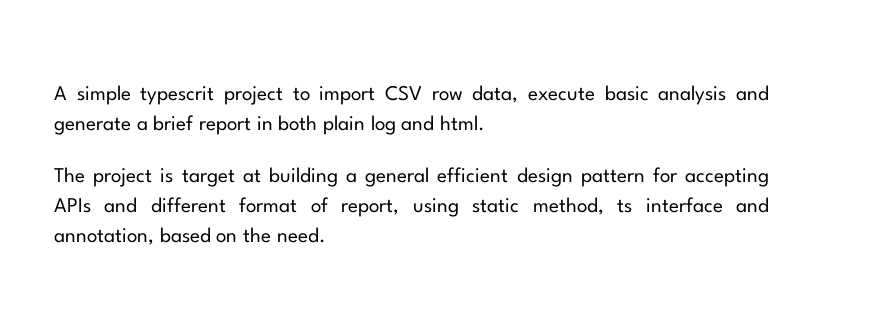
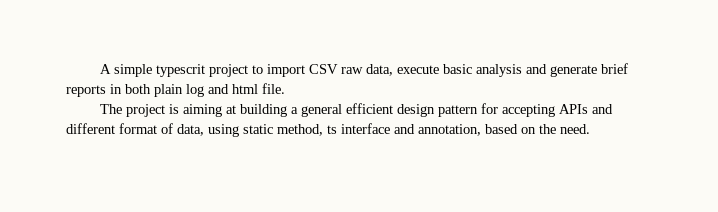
- A simple typescrit project to import CSV row data, execute basic analysis and generate a brief report in both plain log and html.
+ A simple typescrit project to import CSV raw data, execute basic analysis and generate brief reports in both plain log and html file.
- The project is target at building a general efficient design pattern for accepting APIs and different format of report, using static method, ts interface and annotation, based on the need.
+ The project is aiming at building a general efficient design pattern for accepting APIs and different format of data, using static method, ts interface and annotation, based on the need.

